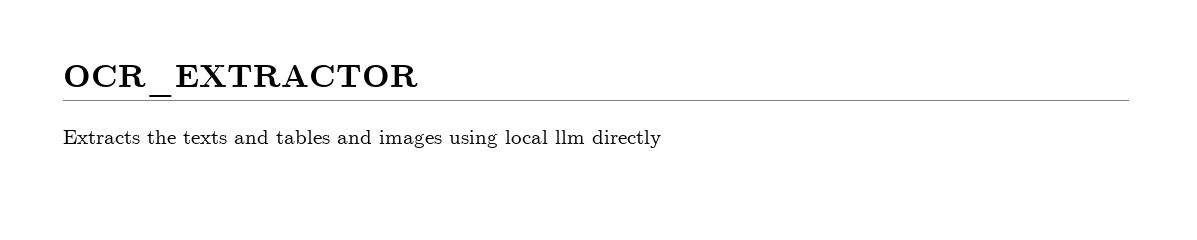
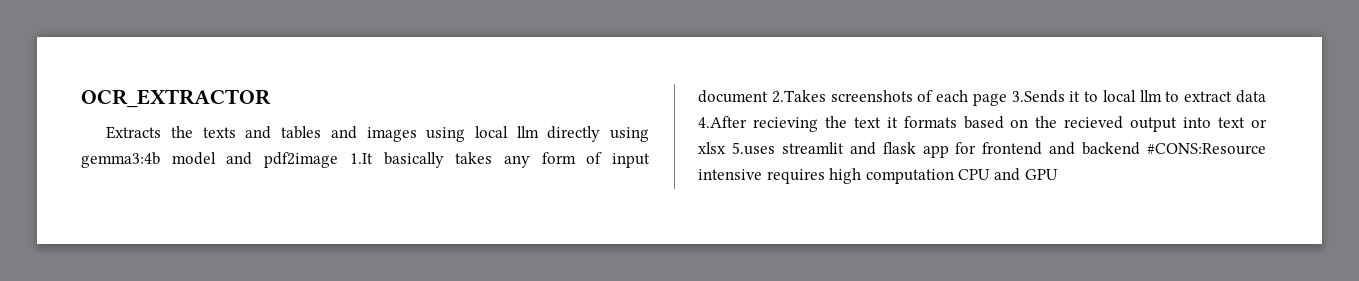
- Extracts the texts and tables and images using local llm directly
+ Extracts the texts and tables and images using local llm directly using gemma3:4b model and pdf2image 1.It basically takes any form of input document 2.Takes screenshots of each page 3.Sends it to local llm to extract data 4.After recieving the text it formats based on the recieved output into text or xlsx 5.uses streamlit and flask app for frontend and backend #CONS:Resource intensive requires high computation CPU and GPU

